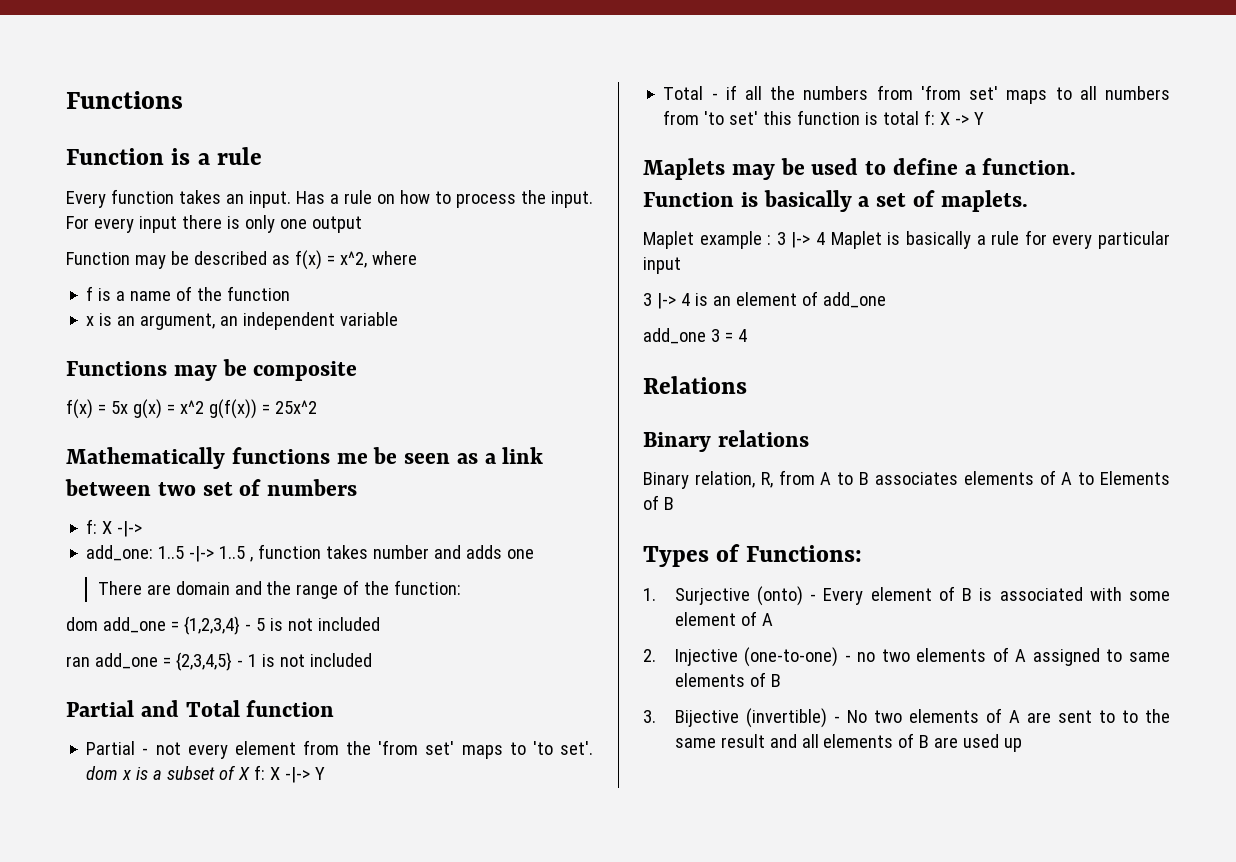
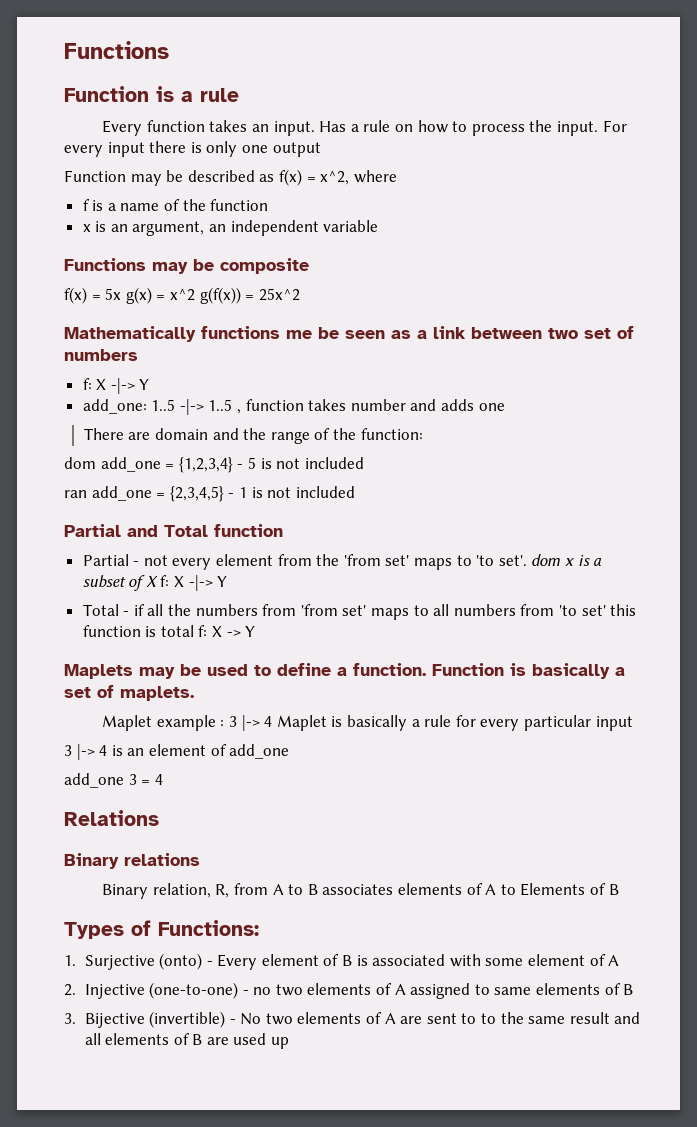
  Mathematically functions me be seen as a link between two set of numbers
- f: X -|->
+ f: X -|-> Y

